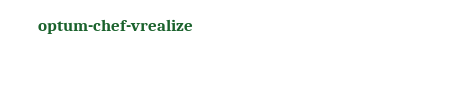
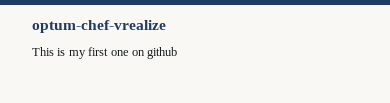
+ This is my first one on github

